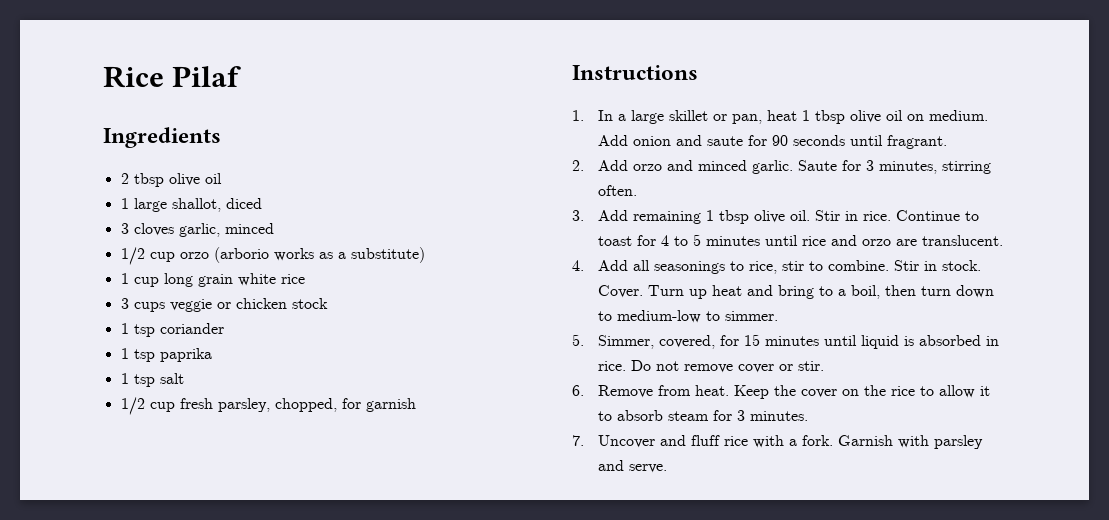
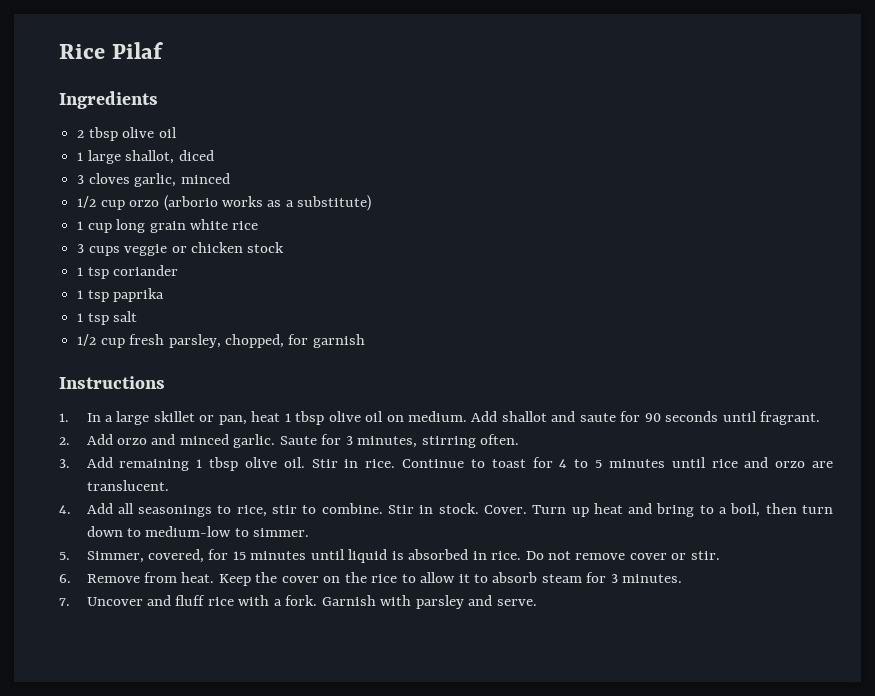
- Add onion and saute for 90 seconds until fragrant.
+ Add shallot and saute for 90 seconds until fragrant.

